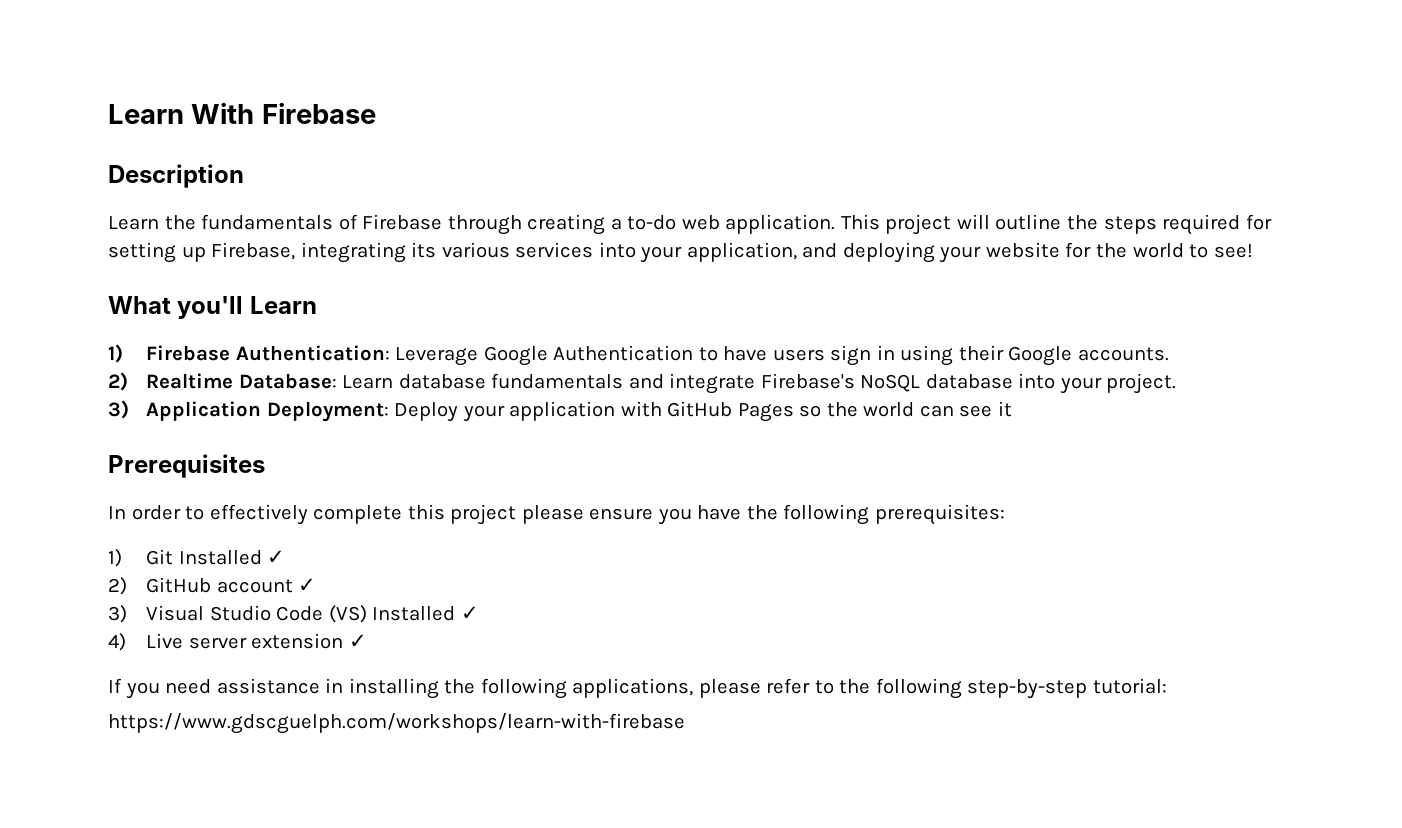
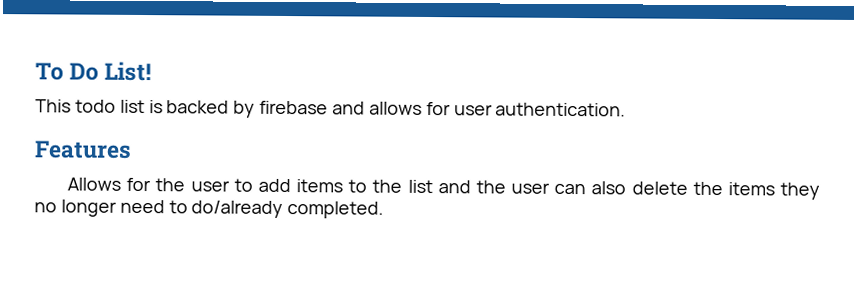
- Learn With Firebase
- Description
- Learn the fundamentals of Firebase through creating a to-do web application. This project will outline the steps required for setting up Firebase, integrating its various services into your application, and deploying your website for the world to see!
- What you'll Learn
- 1) Firebase Authentication: Leverage Google Authentication to have users sign in using their Google accounts.
- 2) Realtime Database: Learn database fundamentals and integrate Firebase's NoSQL database into your project.
- 3) Application Deployment: Deploy your application with GitHub Pages so the world can see it
- Prerequisites
- In order to effectively complete this project please ensure you have the following prerequisites:
- 1) Git Installed ✓
- 2) GitHub account ✓
- 3) Visual Studio Code (VS) Installed ✓
- 4) Live server extension ✓
- If you need assistance in installing the following applications, please refer to the following step-by-step tutorial:
- https://www.gdscguelph.com/workshops/learn-with-firebase
+ To Do List!
+ This todo list is backed by firebase and allows for user authentication.
+ Features
+ Allows for the user to add items to the list and the user can also delete the items they no longer need to do/already completed.

